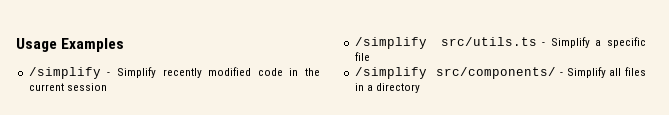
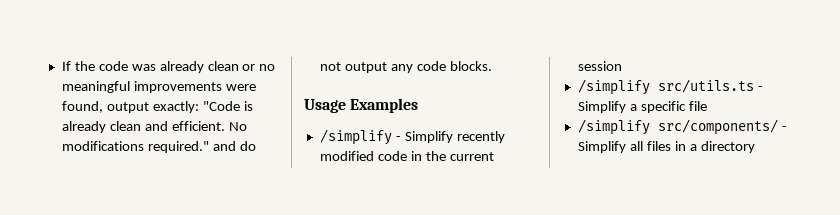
+ If the code was already clean or no meaningful improvements were found, output exactly: "Code is already clean and efficient. No modifications required." and do not output any code blocks.

